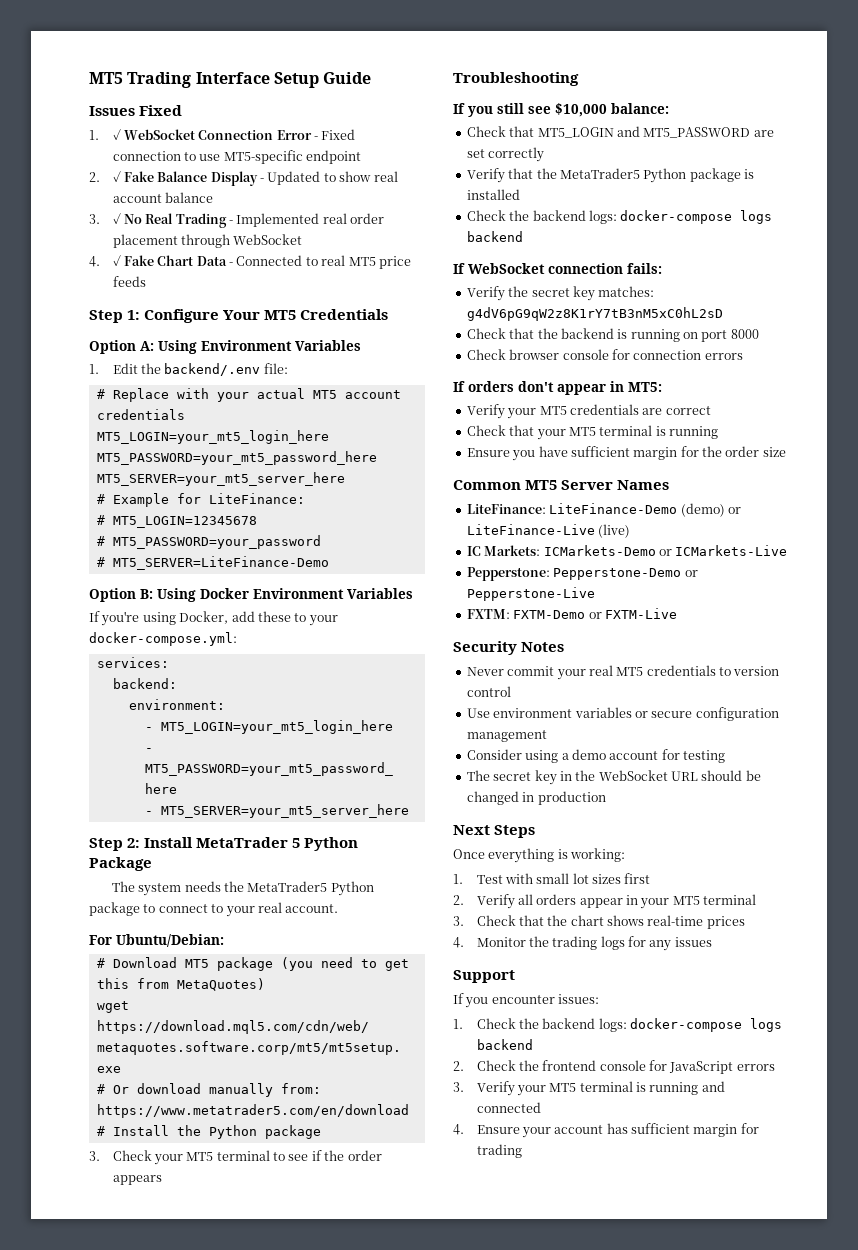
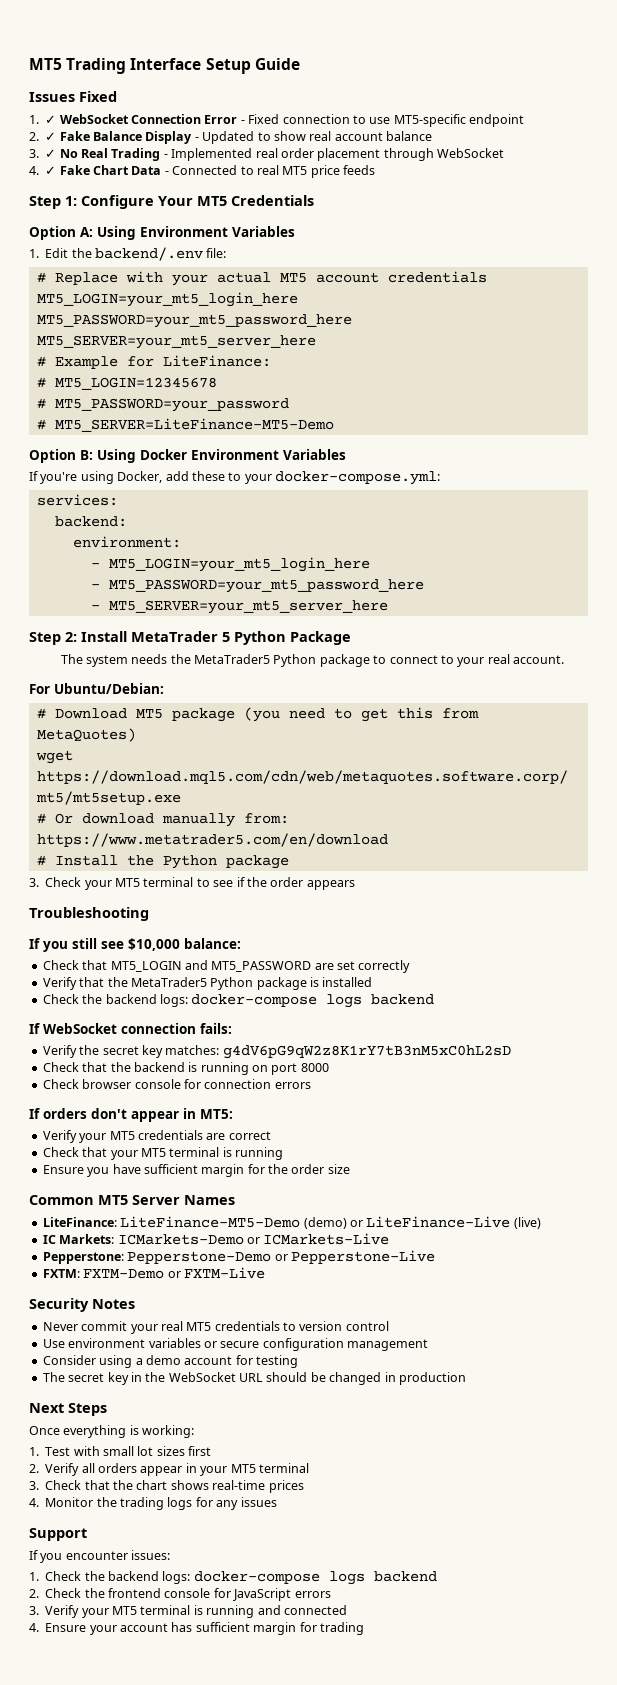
- # MT5_SERVER=LiteFinance-Demo
+ # MT5_SERVER=LiteFinance-MT5-Demo
- LiteFinance: LiteFinance-Demo (demo) or LiteFinance-Live (live)
+ LiteFinance: LiteFinance-MT5-Demo (demo) or LiteFinance-Live (live)

